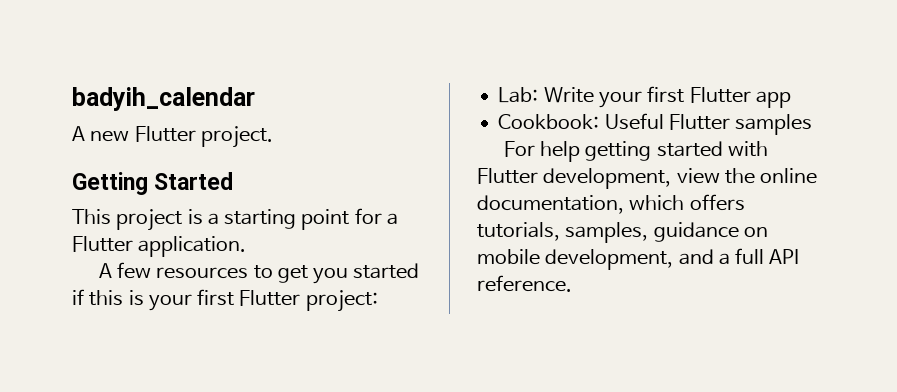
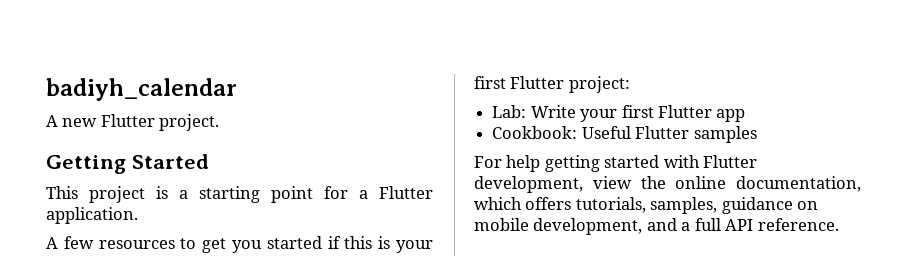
- badyih_calendar
+ badiyh_calendar

